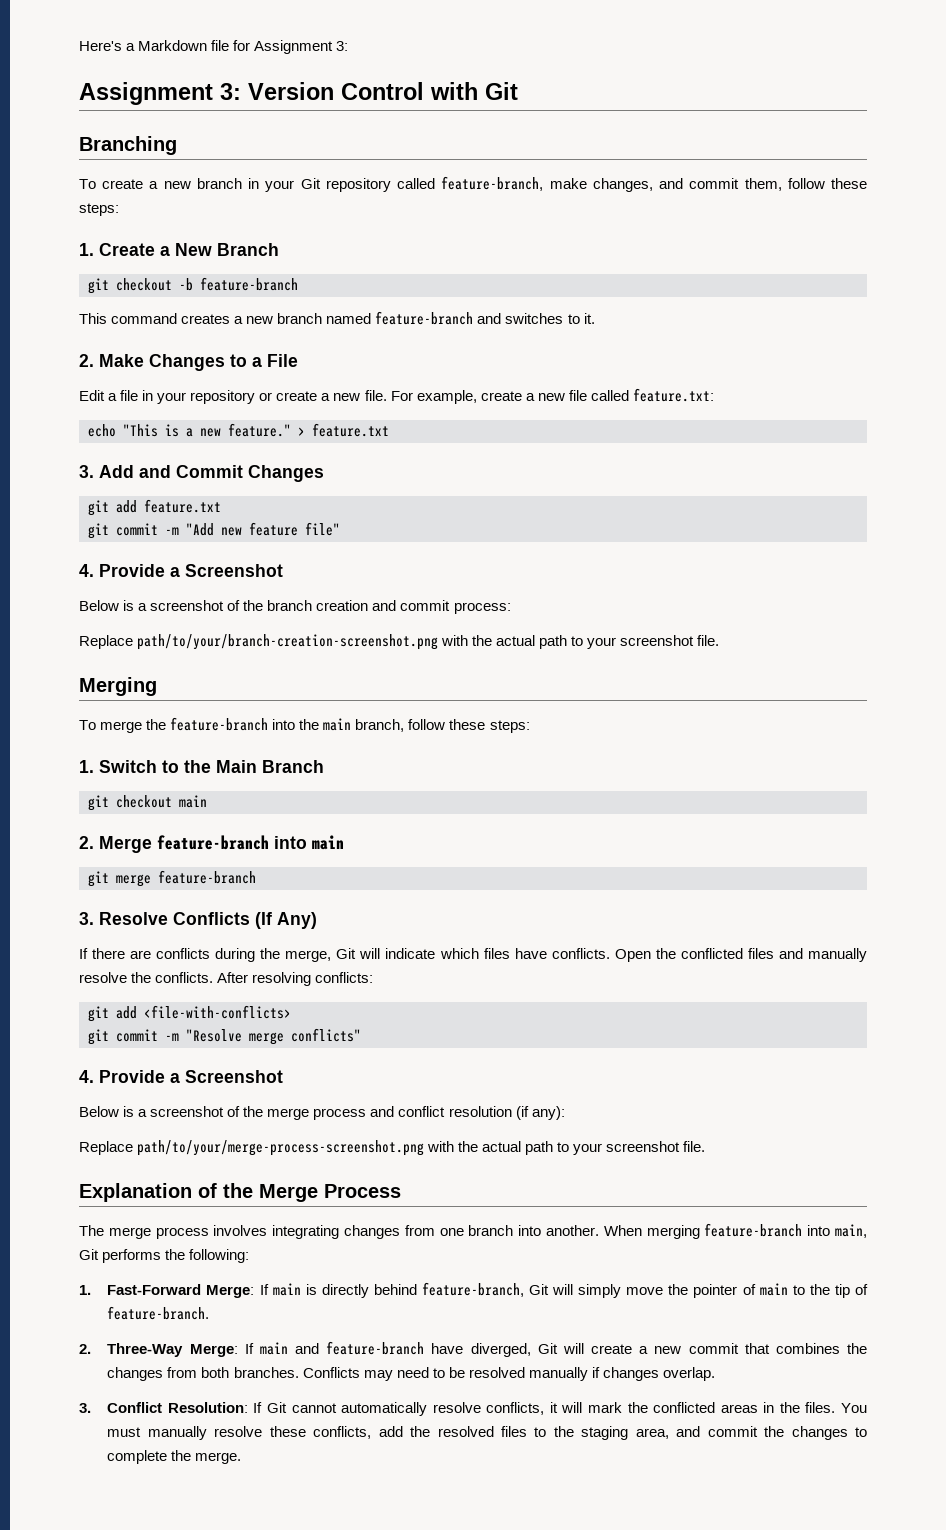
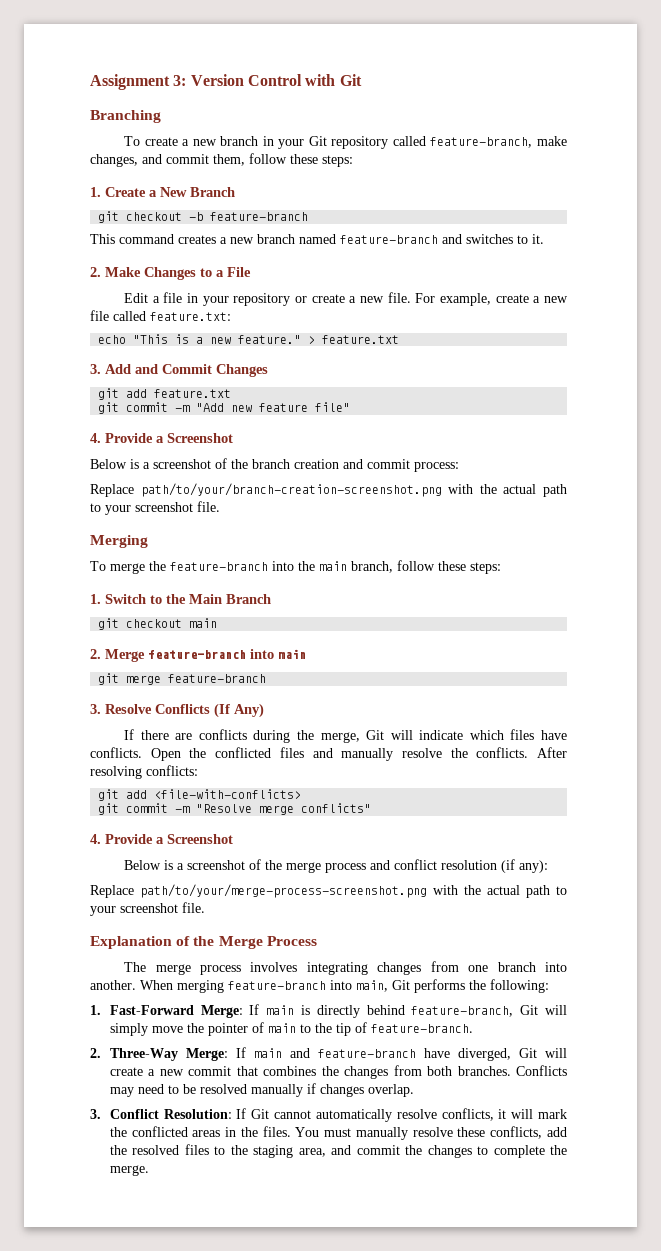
- Here's a Markdown file for Assignment 3:

